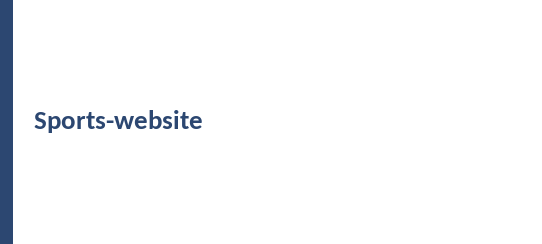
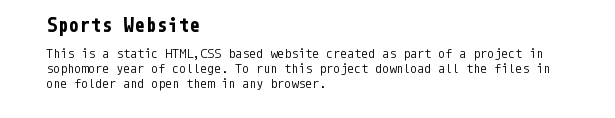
- Sports-website
+ Sports Website
+ This is a static HTML,CSS based website created as part of a project in sophomore year of college. To run this project download all the files in one folder and open them in any browser.

